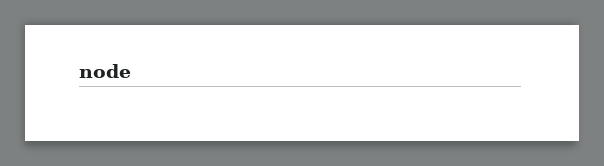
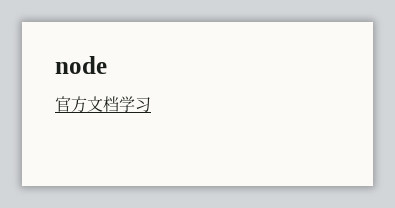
+ 官方文档学习

